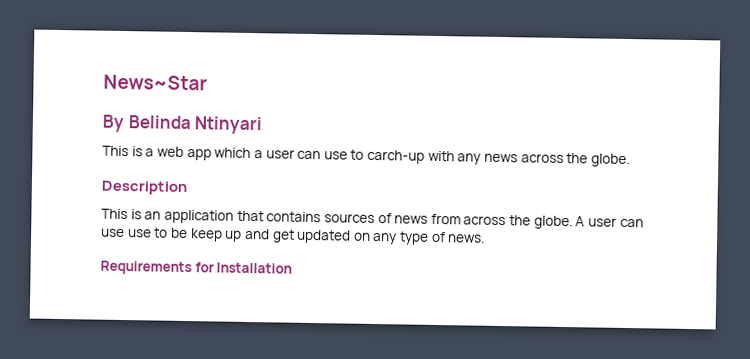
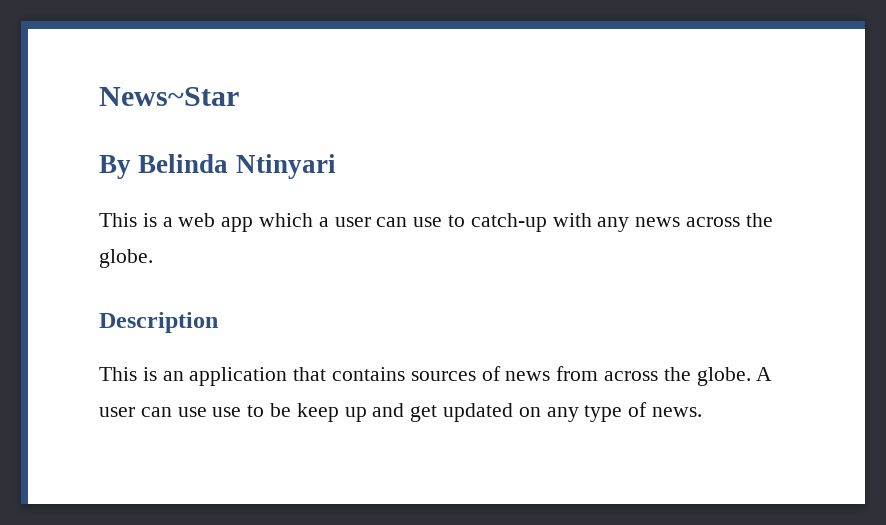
- This is a web app which a user can use to carch-up with any news across the globe.
+ This is a web app which a user can use to catch-up with any news across the globe.
- Requirements for Installation

